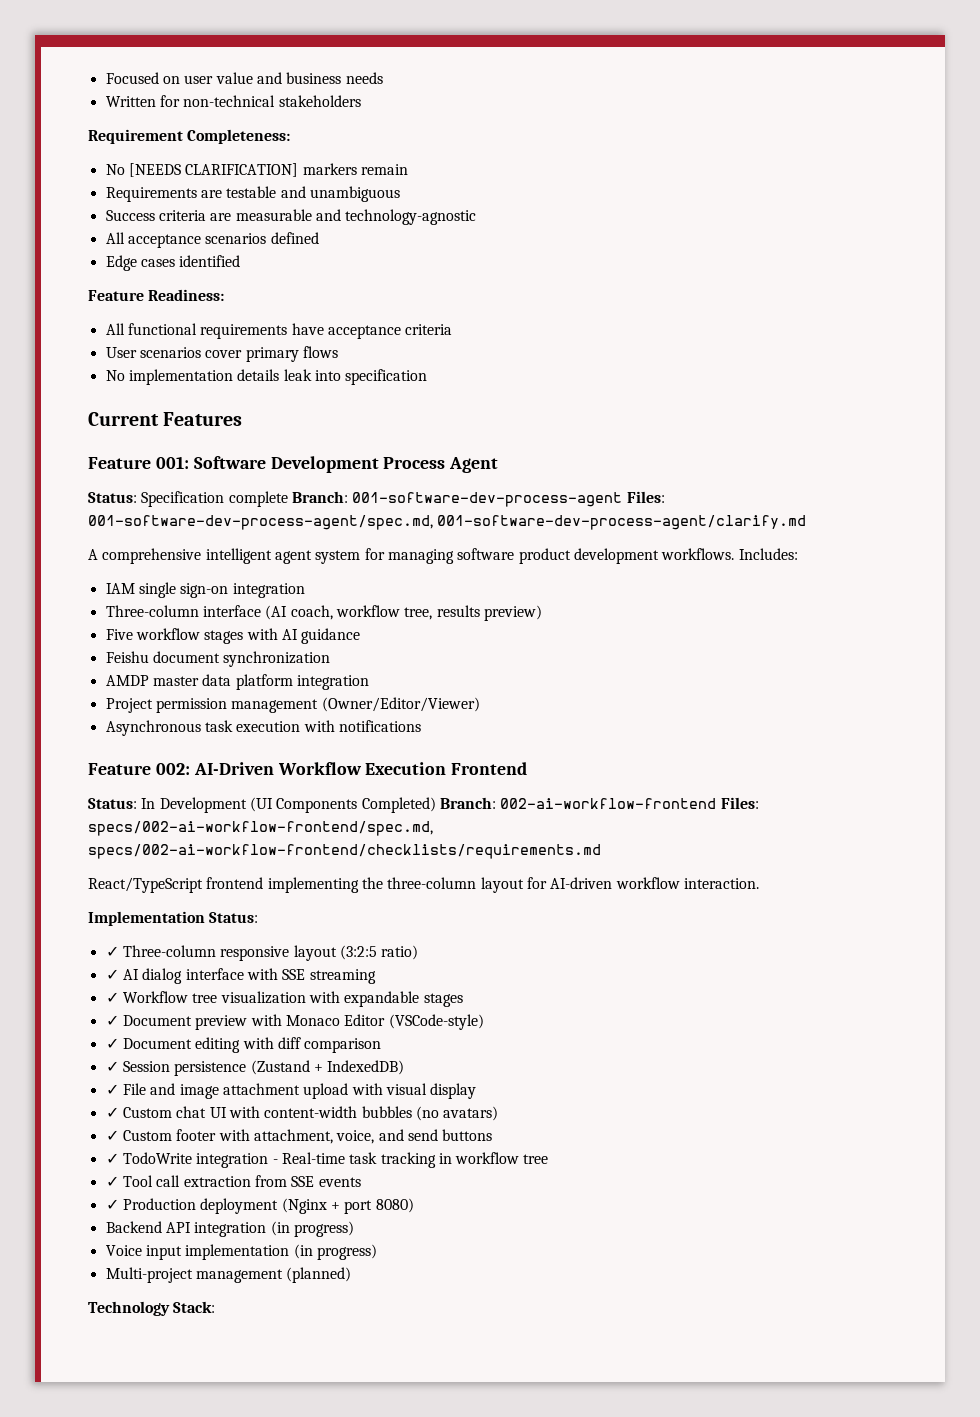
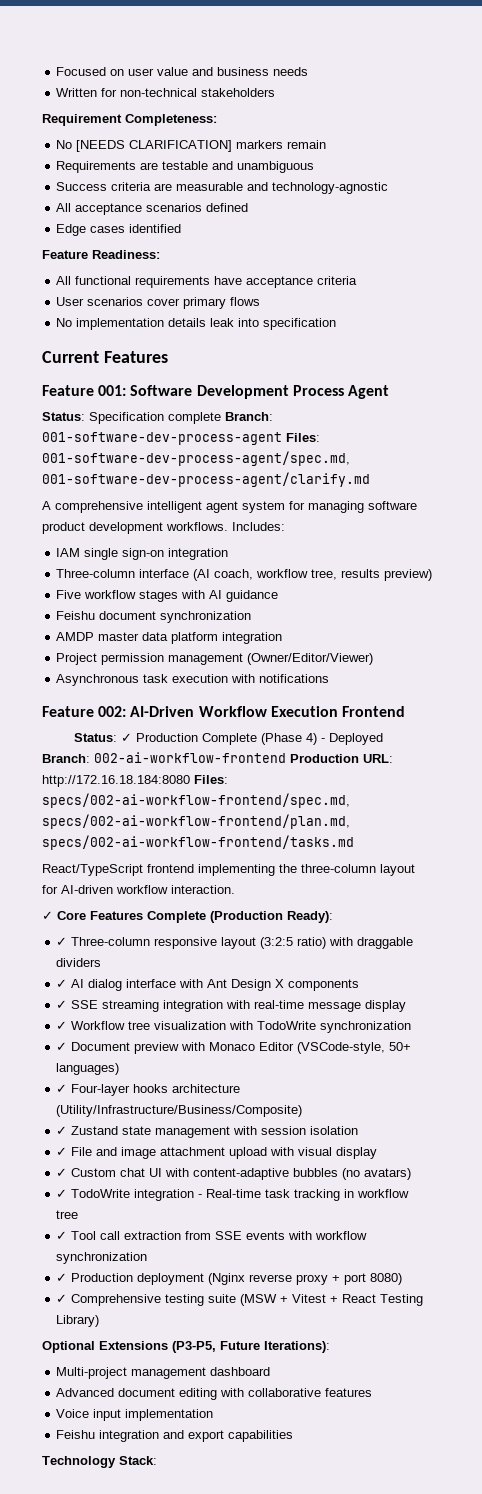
- Status: In Development (UI Components Completed) Branch: 002-ai-workflow-frontend Files: specs/002-ai-workflow-frontend/spec.md, specs/002-ai-workflow-frontend/checklists/requirements.md
+ Status: ✓ Production Complete (Phase 4) - Deployed Branch: 002-ai-workflow-frontend Production URL: http://172.16.18.184:8080 Files: specs/002-ai-workflow-frontend/spec.md, specs/002-ai-workflow-frontend/plan.md, specs/002-ai-workflow-frontend/tasks.md
- Implementation Status:
+ ✓ Core Features Complete (Production Ready):
- ✓ Three-column responsive layout (3:2:5 ratio)
+ ✓ Three-column responsive layout (3:2:5 ratio) with draggable dividers
- ✓ AI dialog interface with SSE streaming
+ ✓ AI dialog interface with Ant Design X components
+ ✓ SSE streaming integration with real-time message display
- ✓ Workflow tree visualization with expandable stages
+ ✓ Workflow tree visualization with TodoWrite synchronization
- ✓ Document preview with Monaco Editor (VSCode-style)
- ✓ Document editing with diff comparison
- ✓ Session persistence (Zustand + IndexedDB)
+ ✓ Document preview with Monaco Editor (VSCode-style, 50+ languages)
+ ✓ Four-layer hooks architecture (Utility/Infrastructure/Business/Composite)
+ ✓ Zustand state management with session isolation
- ✓ Custom chat UI with content-width bubbles (no avatars)
+ ✓ Custom chat UI with content-adaptive bubbles (no avatars)
- ✓ Custom footer with attachment, voice, and send buttons
- ✓ Tool call extraction from SSE events
+ ✓ Tool call extraction from SSE events with workflow synchronization
- ✓ Production deployment (Nginx + port 8080)
+ ✓ Production deployment (Nginx reverse proxy + port 8080)
- Backend API integration (in progress)
- Voice input implementation (in progress)
- Multi-project management (planned)
+ ✓ Comprehensive testing suite (MSW + Vitest + React Testing Library)
+ Optional Extensions (P3-P5, Future Iterations):
+ Multi-project management dashboard
+ Advanced document editing with collaborative features
+ Voice input implementation
+ Feishu integration and export capabilities

